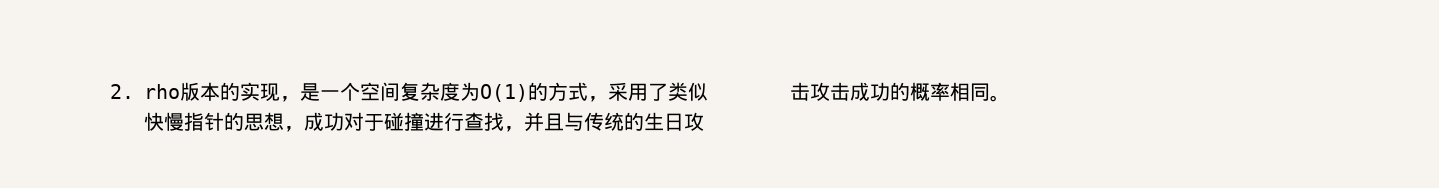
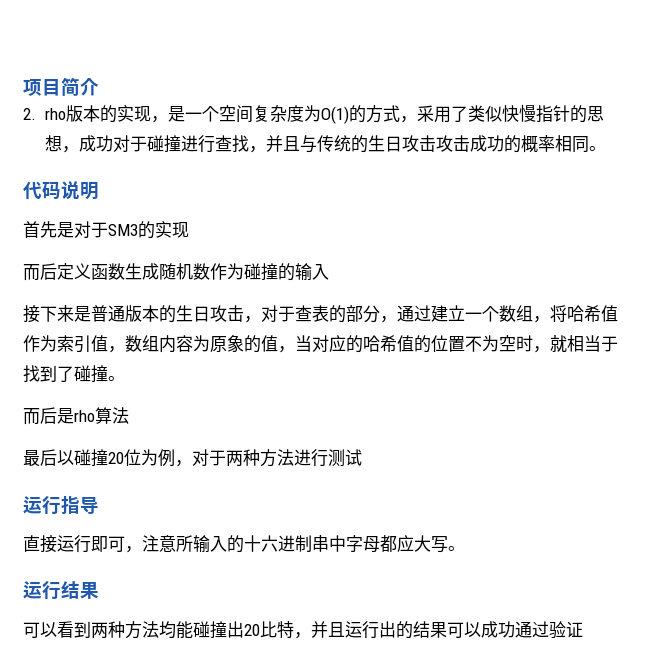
+ 项目简介
+ 代码说明
+ 首先是对于SM3的实现
+ 而后定义函数生成随机数作为碰撞的输入
+ 接下来是普通版本的生日攻击，对于查表的部分，通过建立一个数组，将哈希值作为索引值，数组内容为原象的值，当对应的哈希值的位置不为空时，就相当于找到了碰撞。
+ 而后是rho算法
+ 最后以碰撞20位为例，对于两种方法进行测试
+ 运行指导
+ 直接运行即可，注意所输入的十六进制串中字母都应大写。
+ 运行结果
+ 可以看到两种方法均能碰撞出20比特，并且运行出的结果可以成功通过验证

